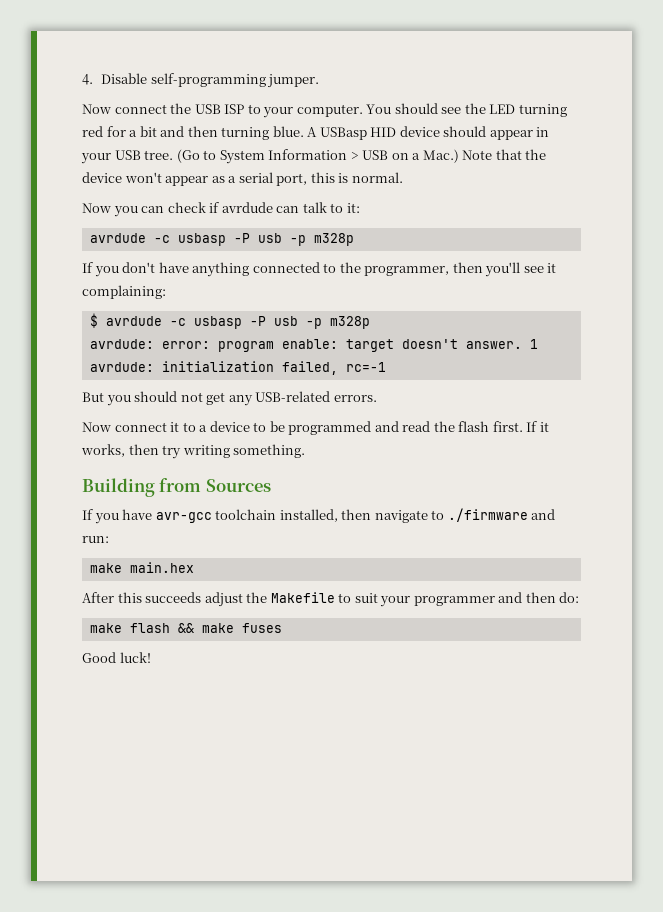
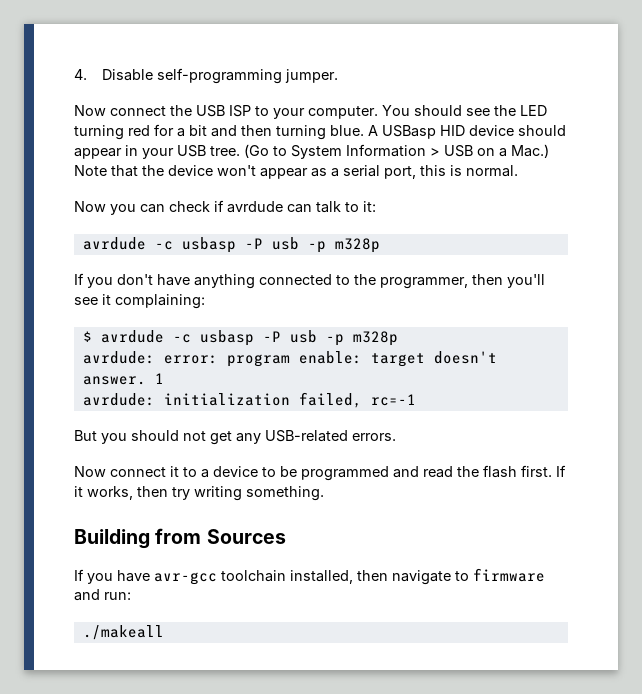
- If you have avr-gcc toolchain installed, then navigate to ./firmware and run:
+ If you have avr-gcc toolchain installed, then navigate to firmware and run:
- make main.hex
- After this succeeds adjust the Makefile to suit your programmer and then do:
- make flash && make fuses
- Good luck!
+ ./makeall

